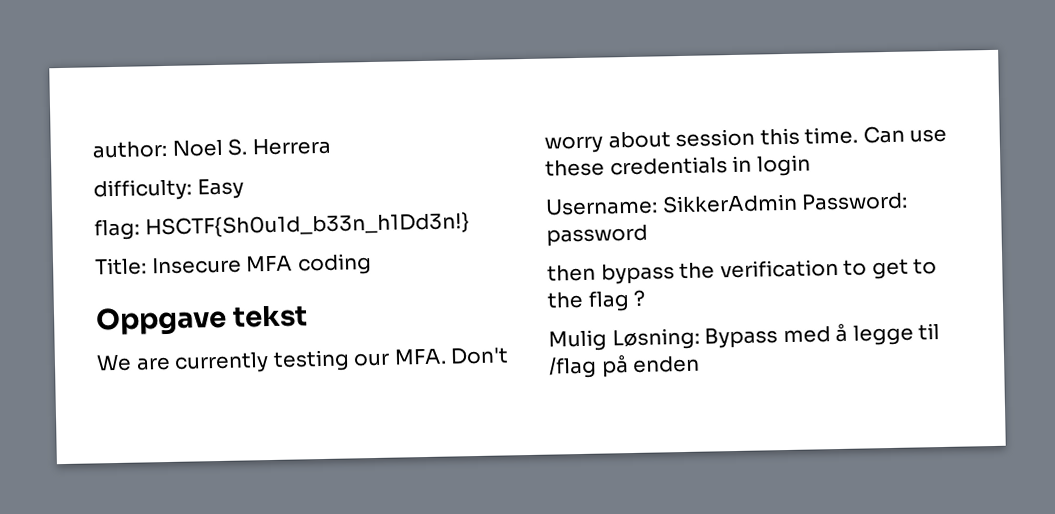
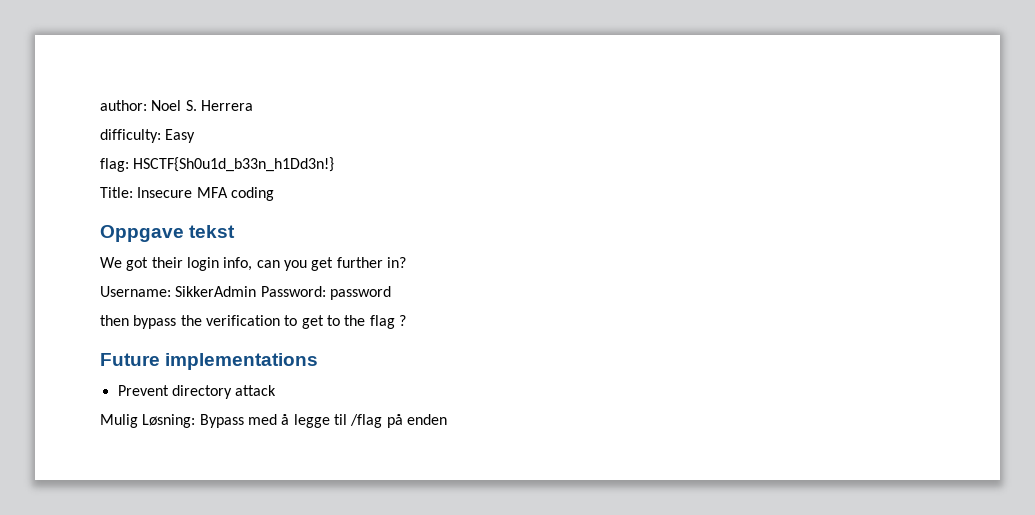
- We are currently testing our MFA. Don't worry about session this time. Can use these credentials in login
+ We got their login info, can you get further in?
+ Future implementations
+ Prevent directory attack

